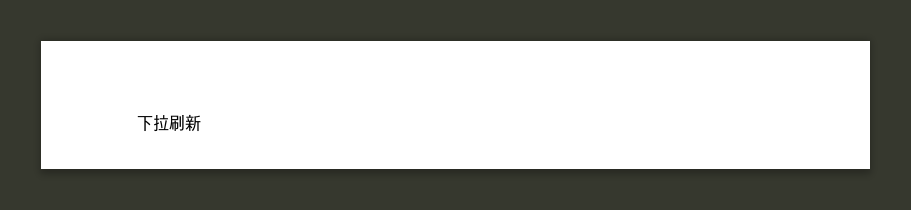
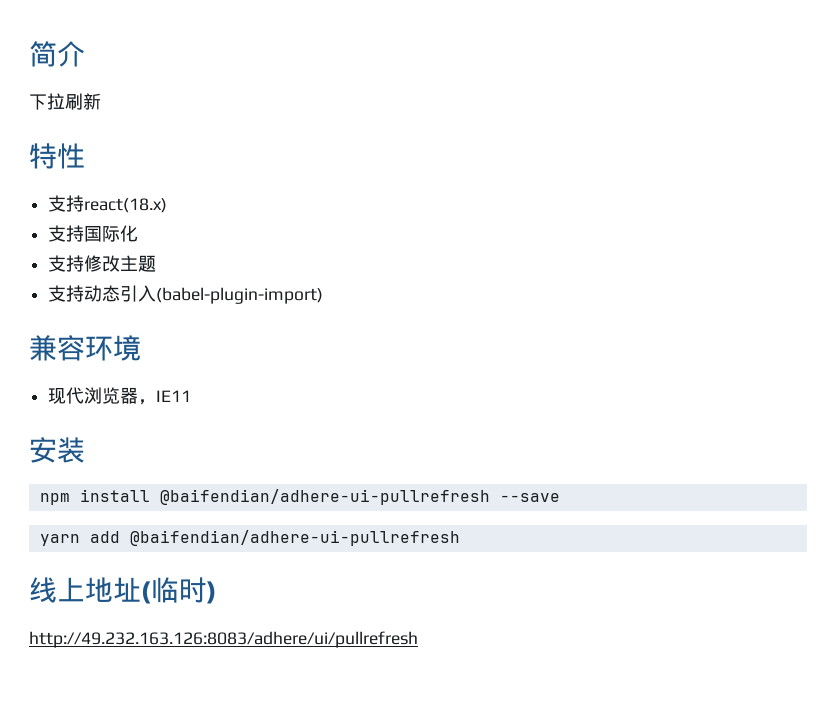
+ 简介
+ 特性
+ 支持react(18.x)
+ 支持国际化
+ 支持修改主题
+ 支持动态引入(babel-plugin-import)
+ 兼容环境
+ 现代浏览器，IE11
+ 安装
+ npm install @baifendian/adhere-ui-pullrefresh --save
+ yarn add @baifendian/adhere-ui-pullrefresh
+ 线上地址(临时)
+ http://49.232.163.126:8083/adhere/ui/pullrefresh

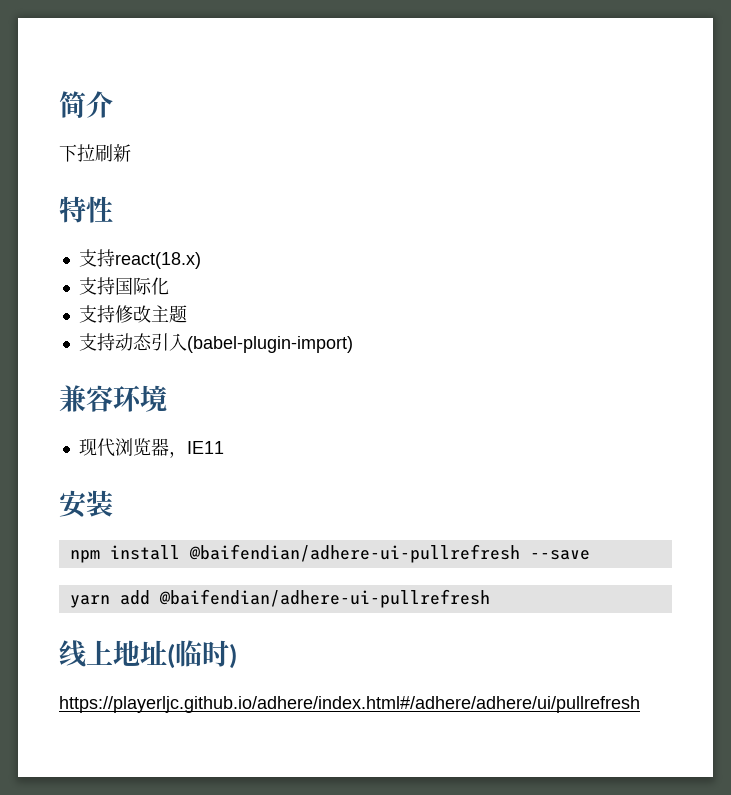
- http://49.232.163.126:8083/adhere/ui/pullrefresh
+ https://playerljc.github.io/adhere/index.html#/adhere/adhere/ui/pullrefresh

